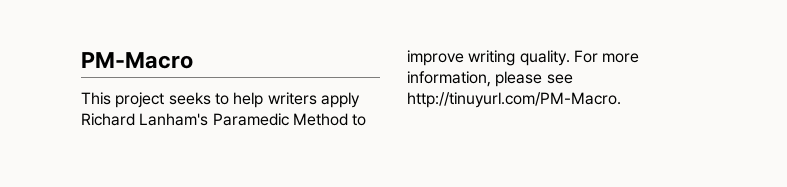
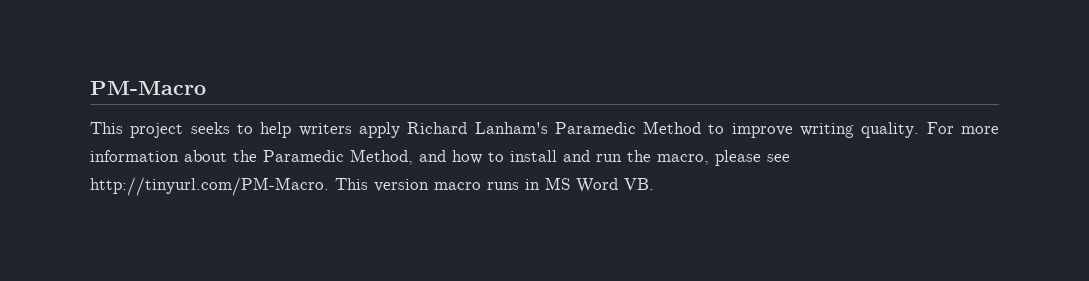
- For more information, please see http://tinuyurl.com/PM-Macro.
+ For more information about the Paramedic Method, and how to install and run the macro, please see http://tinyurl.com/PM-Macro. This version macro runs in MS Word VB.

